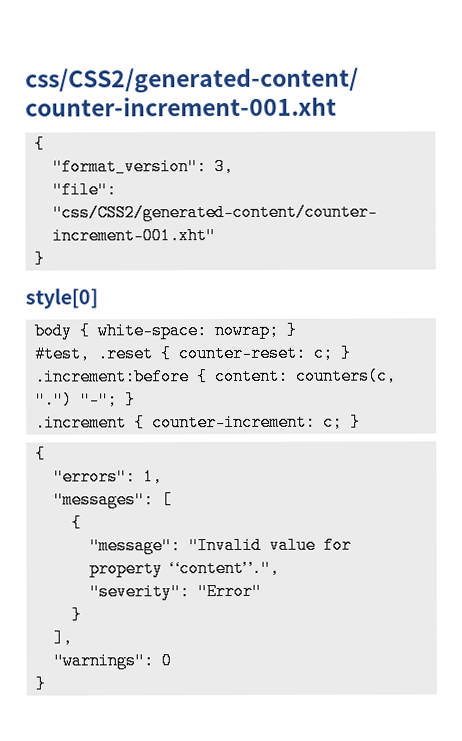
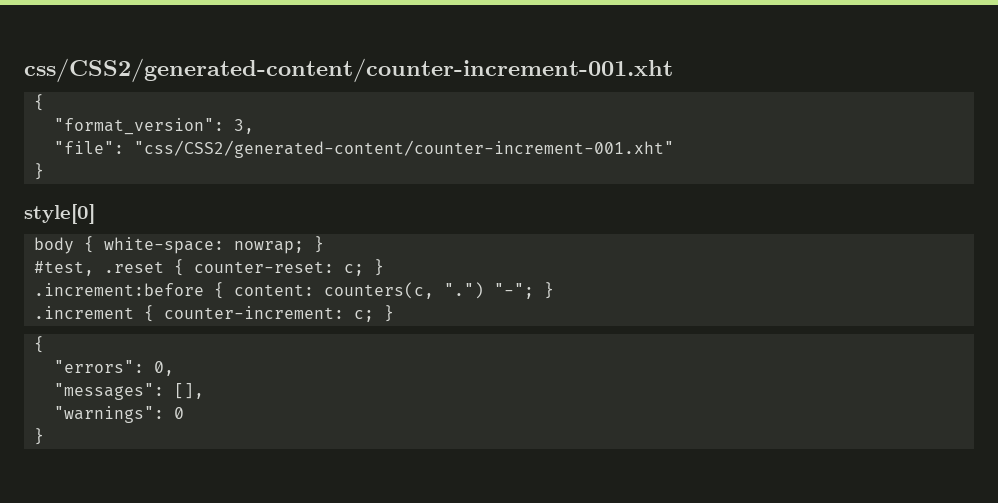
- "errors": 1,
+ "errors": 0,
- "messages": [
- {
- "message": "Invalid value for property “content”.",
- "severity": "Error"
- }
- ],
+ "messages": [],

